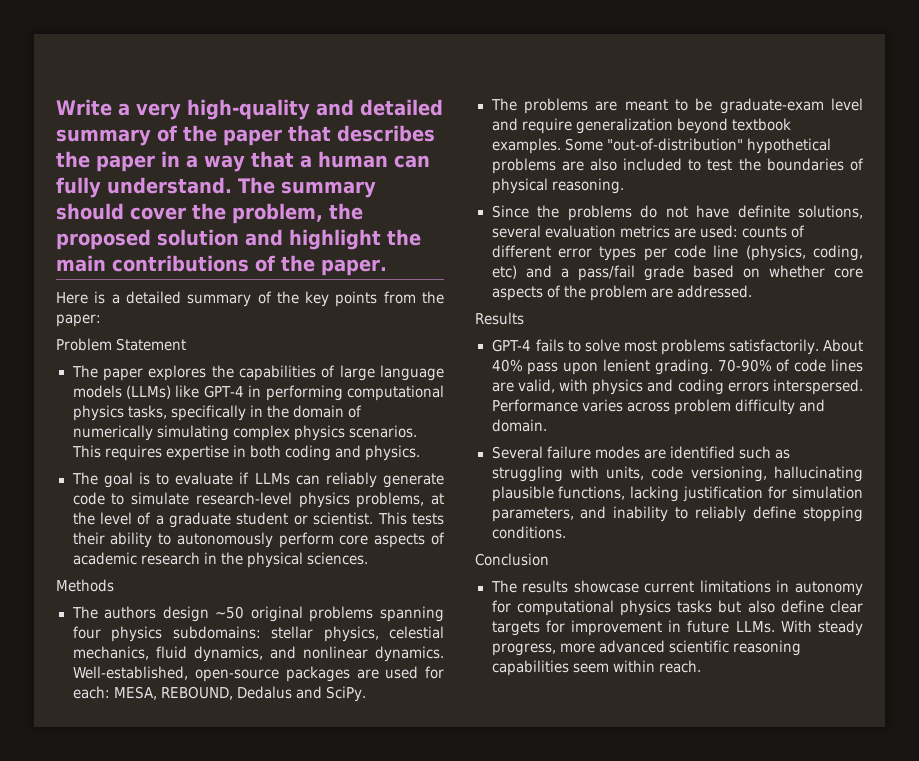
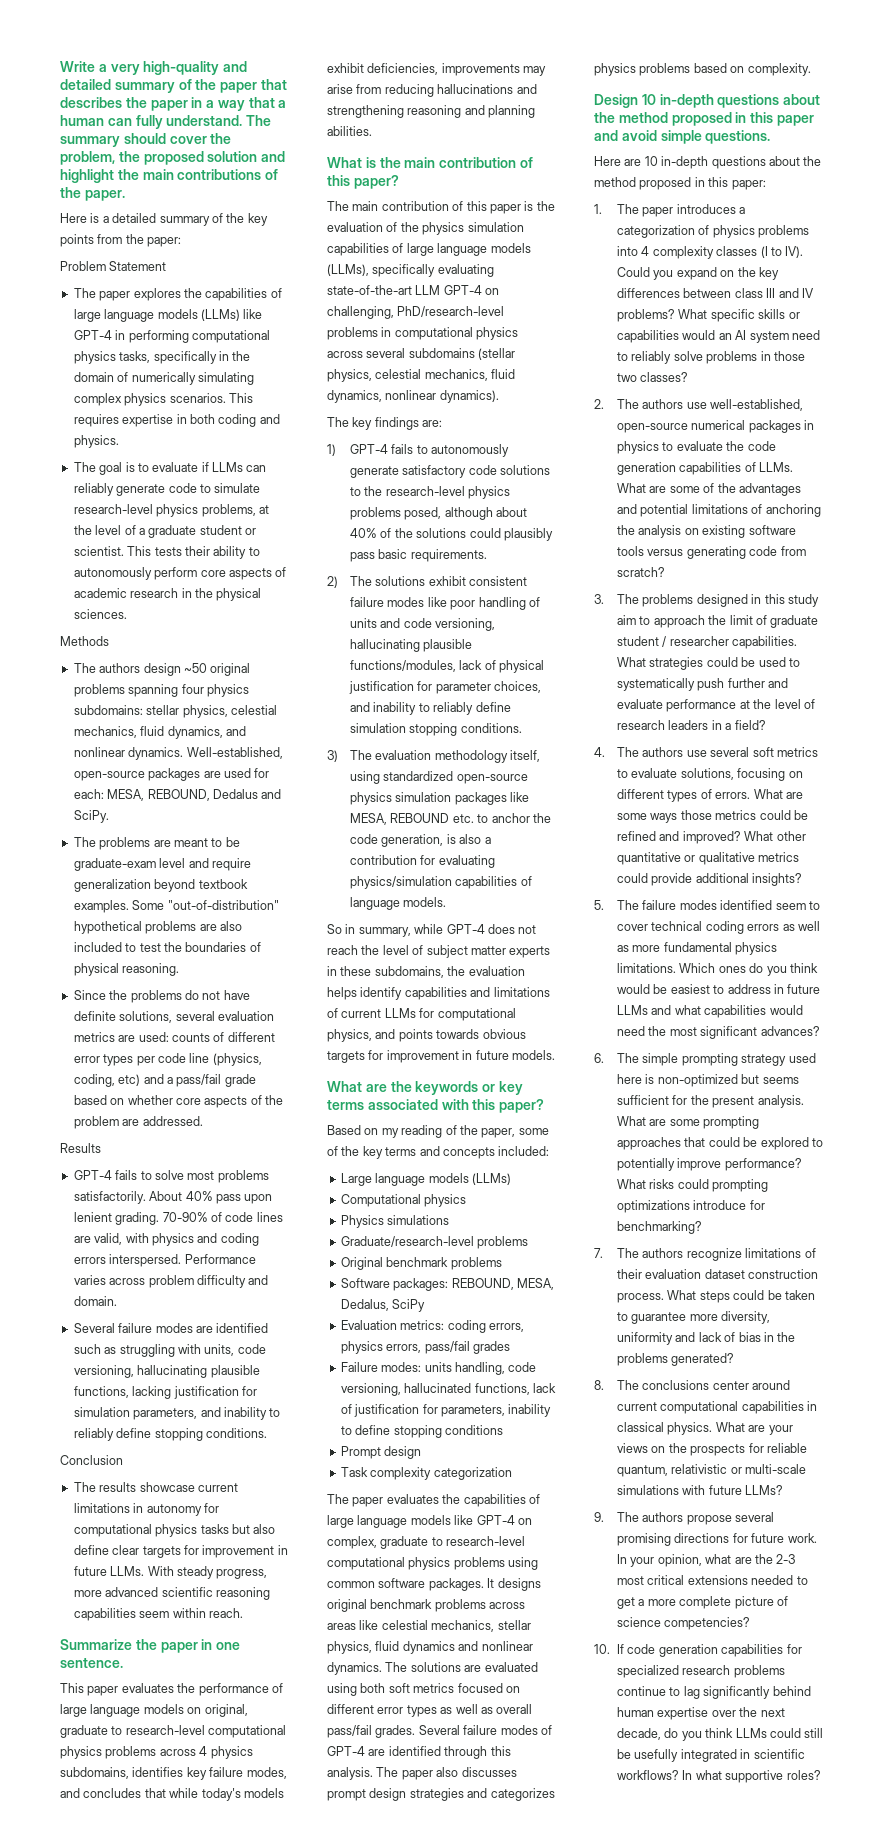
+ Summarize the paper in one sentence.
+ This paper evaluates the performance of large language models on original, graduate to research-level computational physics problems across 4 physics subdomains, identifies key failure modes, and concludes that while today's models exhibit deficiencies, improvements may arise from reducing hallucinations and strengthening reasoning and planning abilities.
+ What is the main contribution of this paper?
+ The main contribution of this paper is the evaluation of the physics simulation capabilities of large language models (LLMs), specifically evaluating state-of-the-art LLM GPT-4 on challenging, PhD/research-level problems in computational physics across several subdomains (stellar physics, celestial mechanics, fluid dynamics, nonlinear dynamics).
+ The key findings are:
+ 1) GPT-4 fails to autonomously generate satisfactory code solutions to the research-level physics problems posed, although about 40% of the solutions could plausibly pass basic requirements.
+ 2) The solutions exhibit consistent failure modes like poor handling of units and code versioning, hallucinating plausible functions/modules, lack of physical justification for parameter choices, and inability to reliably define simulation stopping conditions.
+ 3) The evaluation methodology itself, using standardized open-source physics simulation packages like MESA, REBOUND etc. to anchor the code generation, is also a contribution for evaluating physics/simulation capabilities of language models.
+ So in summary, while GPT-4 does not reach the level of subject matter experts in these subdomains, the evaluation helps identify capabilities and limitations of current LLMs for computational physics, and points towards obvious targets for improvement in future models.
+ What are the keywords or key terms associated with this paper?
+ Based on my reading of the paper, some of the key terms and concepts included:
+ Large language models (LLMs)
+ Computational physics
+ Physics simulations
+ Graduate/research-level problems
+ Original benchmark problems
+ Software packages: REBOUND, MESA, Dedalus, SciPy
+ Evaluation metrics: coding errors, physics errors, pass/fail grades
+ Failure modes: units handling, code versioning, hallucinated functions, lack of justification for parameters, inability to define stopping conditions
+ Prompt design
+ Task complexity categorization
+ The paper evaluates the capabilities of large language models like GPT-4 on complex, graduate to research-level computational physics problems using common software packages. It designs original benchmark problems across areas like celestial mechanics, stellar physics, fluid dynamics and nonlinear dynamics. The solutions are evaluated using both soft metrics focused on different error types as well as overall pass/fail grades. Several failure modes of GPT-4 are identified through this analysis. The paper also discusses prompt design strategies and categorizes physics problems based on complexity.
+ Design 10 in-depth questions about the method proposed in this paper and avoid simple questions.
+ Here are 10 in-depth questions about the method proposed in this paper:
+ 1. The paper introduces a categorization of physics problems into 4 complexity classes (I to IV). Could you expand on the key differences between class III and IV problems? What specific skills or capabilities would an AI system need to reliably solve problems in those two classes?
+ 2. The authors use well-established, open-source numerical packages in physics to evaluate the code generation capabilities of LLMs. What are some of the advantages and potential limitations of anchoring the analysis on existing software tools versus generating code from scratch?
+ 3. The problems designed in this study aim to approach the limit of graduate student / researcher capabilities. What strategies could be used to systematically push further and evaluate performance at the level of research leaders in a field?
+ 4. The authors use several soft metrics to evaluate solutions, focusing on different types of errors. What are some ways those metrics could be refined and improved? What other quantitative or qualitative metrics could provide additional insights?
+ 5. The failure modes identified seem to cover technical coding errors as well as more fundamental physics limitations. Which ones do you think would be easiest to address in future LLMs and what capabilities would need the most significant advances?
+ 6. The simple prompting strategy used here is non-optimized but seems sufficient for the present analysis. What are some prompting approaches that could be explored to potentially improve performance? What risks could prompting optimizations introduce for benchmarking?
+ 7. The authors recognize limitations of their evaluation dataset construction process. What steps could be taken to guarantee more diversity, uniformity and lack of bias in the problems generated?
+ 8. The conclusions center around current computational capabilities in classical physics. What are your views on the prospects for reliable quantum, relativistic or multi-scale simulations with future LLMs?
+ 9. The authors propose several promising directions for future work. In your opinion, what are the 2-3 most critical extensions needed to get a more complete picture of science competencies?
+ 10. If code generation capabilities for specialized research problems continue to lag significantly behind human expertise over the next decade, do you think LLMs could still be usefully integrated in scientific workflows? In what supportive roles?

